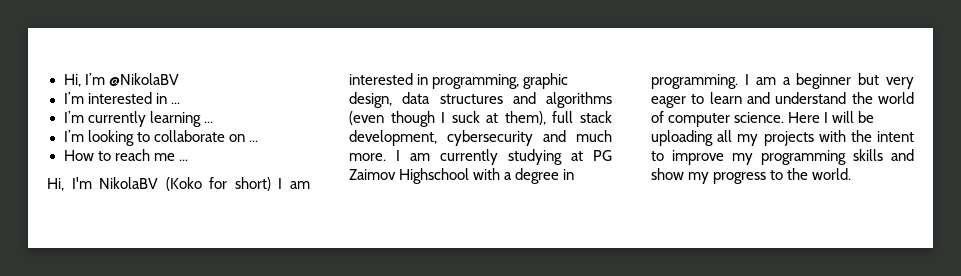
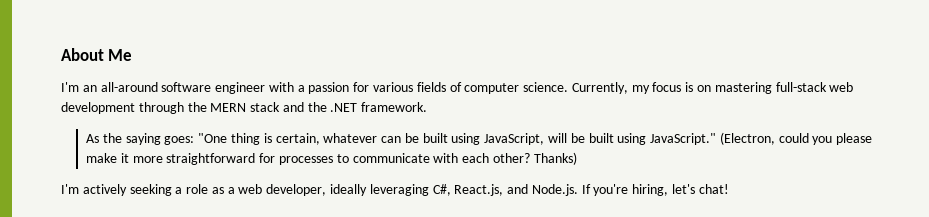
- Hi, I’m @NikolaBV
- I’m interested in ...
- I’m currently learning ...
- I’m looking to collaborate on ...
- How to reach me ...
- Hi, I'm NikolaBV (Koko for short) I am interested in programming, graphic design, data structures and algorithms (even though I suck at them), full stack development, cybersecurity and much more. I am currently studying at PG Zaimov Highschool with a degree in programming. I am a beginner but very eager to learn and understand the world of computer science. Here I will be uploading all my projects with the intent to improve my programming skills and show my progress to the world.
+ About Me
+ I'm an all-around software engineer with a passion for various fields of computer science. Currently, my focus is on mastering full-stack web development through the MERN stack and the .NET framework.
+ As the saying goes: "One thing is certain, whatever can be built using JavaScript, will be built using JavaScript." (Electron, could you please make it more straightforward for processes to communicate with each other? Thanks)
+ I'm actively seeking a role as a web developer, ideally leveraging C#, React.js, and Node.js. If you're hiring, let's chat!

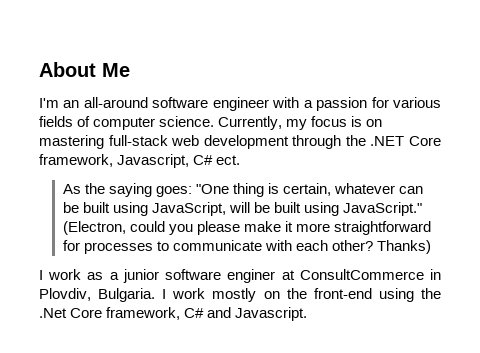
- Currently, my focus is on mastering full-stack web development through the MERN stack and the .NET framework.
+ Currently, my focus is on mastering full-stack web development through the .NET Core framework, Javascript, C# ect.
- I'm actively seeking a role as a web developer, ideally leveraging C#, React.js, and Node.js. If you're hiring, let's chat!
+ I work as a junior software enginer at ConsultCommerce in Plovdiv, Bulgaria. I work mostly on the front-end using the .Net Core framework, C# and Javascript.

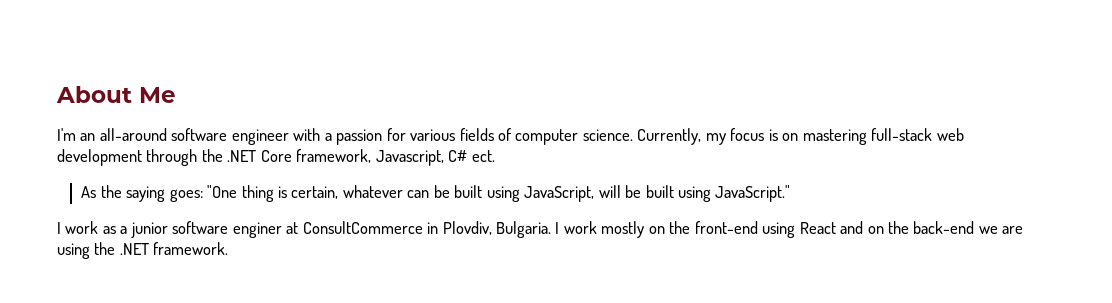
- (Electron, could you please make it more straightforward for processes to communicate with each other? Thanks)
- I work mostly on the front-end using the .Net Core framework, C# and Javascript.
+ I work mostly on the front-end using React and on the back-end we are using the .NET framework.

